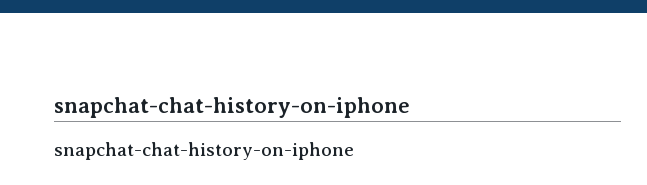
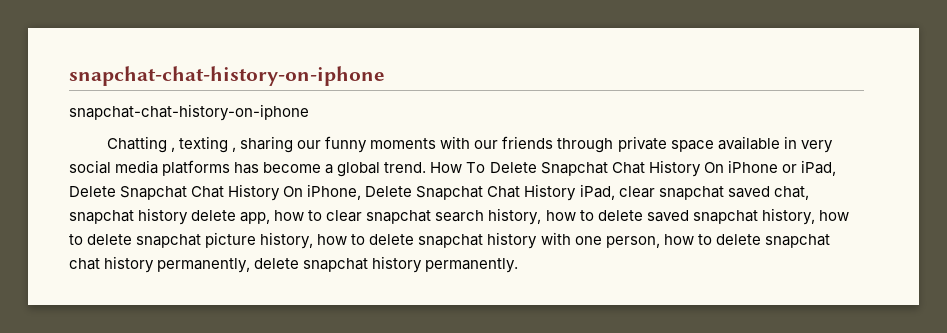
+ Chatting , texting , sharing our funny moments with our friends through private space available in very social media platforms has become a global trend. How To Delete Snapchat Chat History On iPhone or iPad, Delete Snapchat Chat History On iPhone, Delete Snapchat Chat History iPad, clear snapchat saved chat, snapchat history delete app, how to clear snapchat search history, how to delete saved snapchat history, how to delete snapchat picture history, how to delete snapchat history with one person, how to delete snapchat chat history permanently, delete snapchat history permanently.

